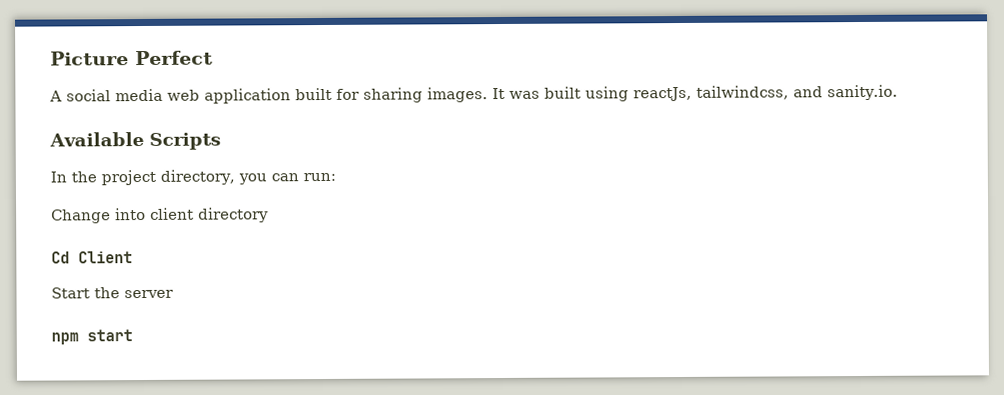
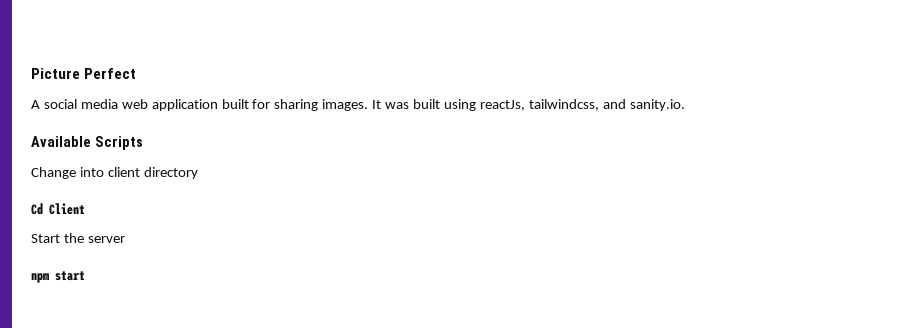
- In the project directory, you can run:

